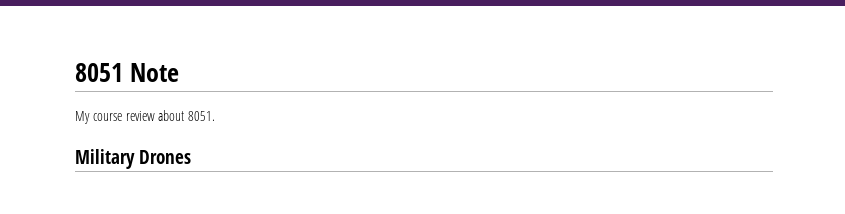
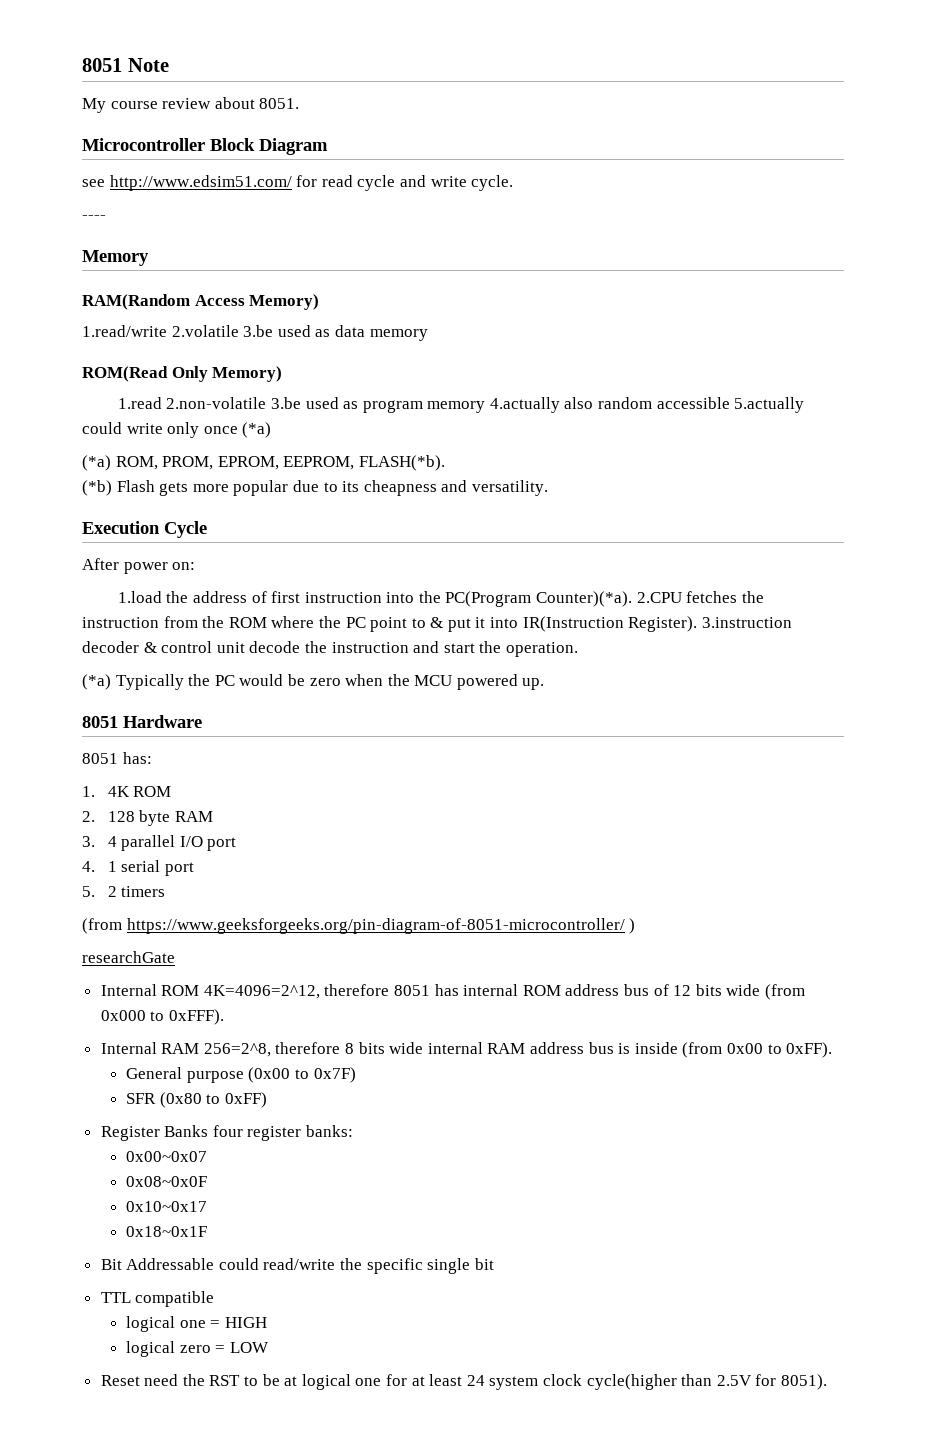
- Military Drones
+ Microcontroller Block Diagram
+ see http://www.edsim51.com/ for read cycle and write cycle.
+ ----
+ Memory
+ RAM(Random Access Memory)
+ 1.read/write 2.volatile 3.be used as data memory
+ ROM(Read Only Memory)
+ 1.read 2.non-volatile 3.be used as program memory 4.actually also random accessible 5.actually could write only once (*a)
+ (*a) ROM, PROM, EPROM, EEPROM, FLASH(*b).
+ (*b) Flash gets more popular due to its cheapness and versatility.
+ Execution Cycle
+ After power on:
+ 1.load the address of first instruction into the PC(Program Counter)(*a). 2.CPU fetches the instruction from the ROM where the PC point to & put it into IR(Instruction Register). 3.instruction decoder & control unit decode the instruction and start the operation.
+ (*a) Typically the PC would be zero when the MCU powered up.
+ 8051 Hardware
+ 8051 has:
+ 1. 4K ROM
+ 2. 128 byte RAM
+ 3. 4 parallel I/O port
+ 4. 1 serial port
+ 5. 2 timers
+ (from https://www.geeksforgeeks.org/pin-diagram-of-8051-microcontroller/ )
+ researchGate
+ Internal ROM 4K=4096=2^12, therefore 8051 has internal ROM address bus of 12 bits wide (from 0x000 to 0xFFF).
+ Internal RAM 256=2^8, therefore 8 bits wide internal RAM address bus is inside (from 0x00 to 0xFF).
+ General purpose (0x00 to 0x7F)
+ SFR (0x80 to 0xFF)
+ Register Banks four register banks:
+ 0x00~0x07
+ 0x08~0x0F
+ 0x10~0x17
+ 0x18~0x1F
+ Bit Addressable could read/write the specific single bit
+ TTL compatible
+ logical one = HIGH
+ logical zero = LOW
+ Reset need the RST to be at logical one for at least 24 system clock cycle(higher than 2.5V for 8051).

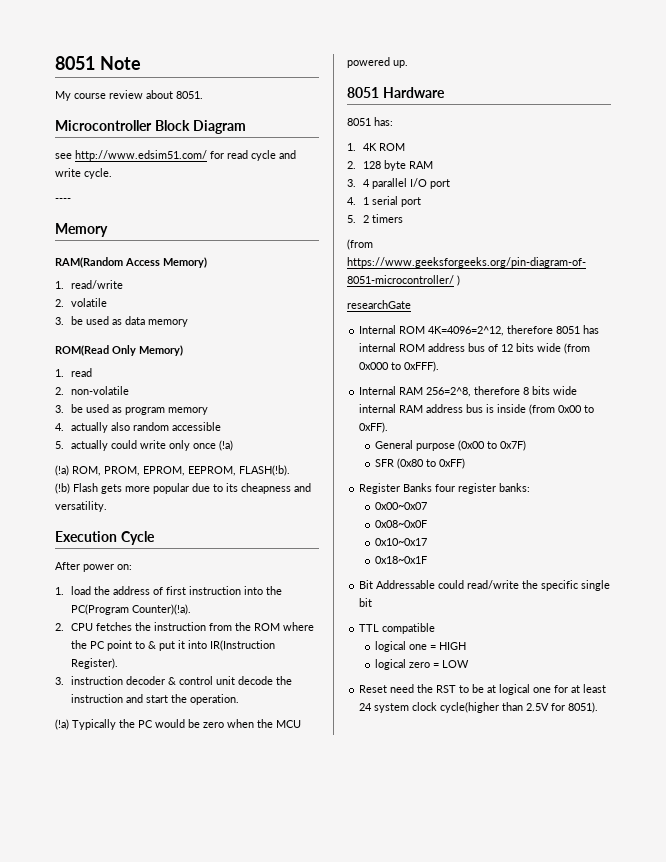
- 1.read/write 2.volatile 3.be used as data memory
+ 1. read/write
+ 2. volatile
+ 3. be used as data memory
- 1.read 2.non-volatile 3.be used as program memory 4.actually also random accessible 5.actually could write only once (*a)
- (*a) ROM, PROM, EPROM, EEPROM, FLASH(*b).
- (*b) Flash gets more popular due to its cheapness and versatility.
+ 1. read
+ 2. non-volatile
+ 3. be used as program memory
+ 4. actually also random accessible
+ 5. actually could write only once (!a)
+ (!a) ROM, PROM, EPROM, EEPROM, FLASH(!b).
+ (!b) Flash gets more popular due to its cheapness and versatility.
- 1.load the address of first instruction into the PC(Program Counter)(*a). 2.CPU fetches the instruction from the ROM where the PC point to & put it into IR(Instruction Register). 3.instruction decoder & control unit decode the instruction and start the operation.
+ 1. load the address of first instruction into the PC(Program Counter)(!a).
+ 2. CPU fetches the instruction from the ROM where the PC point to & put it into IR(Instruction Register).
+ 3. instruction decoder & control unit decode the instruction and start the operation.
- (*a) Typically the PC would be zero when the MCU powered up.
+ (!a) Typically the PC would be zero when the MCU powered up.

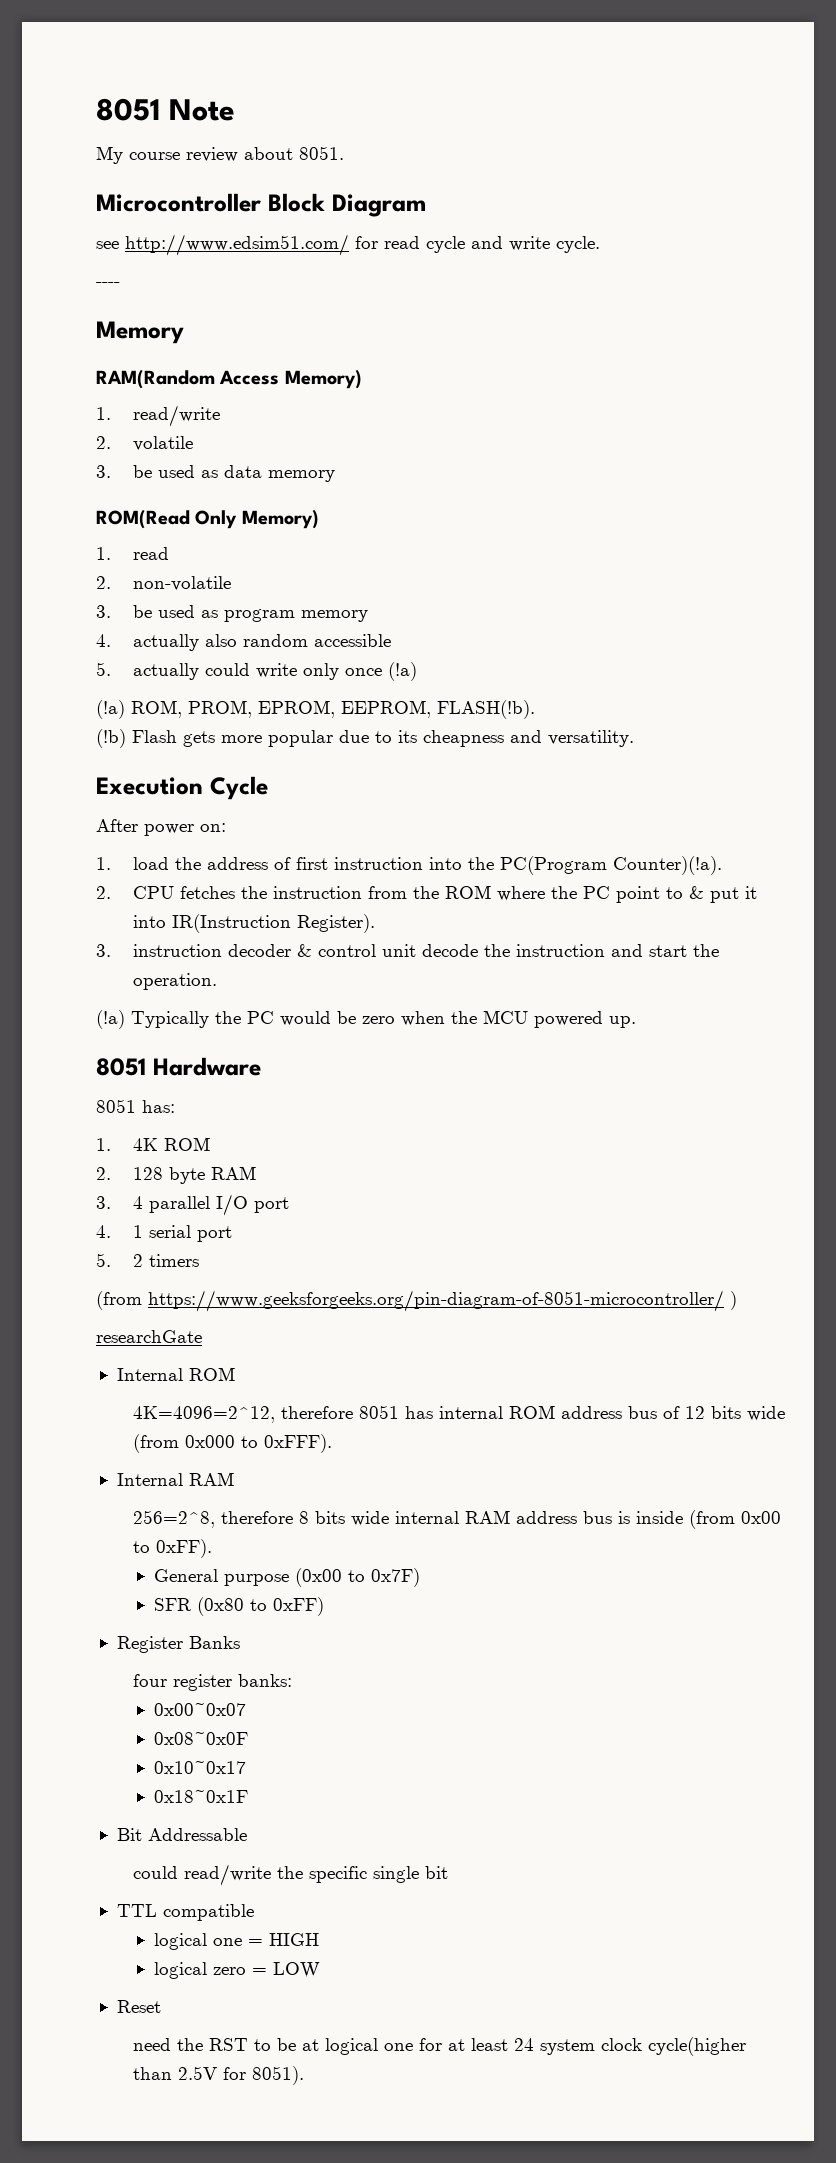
- Internal ROM 4K=4096=2^12, therefore 8051 has internal ROM address bus of 12 bits wide (from 0x000 to 0xFFF).
+ Internal ROM
+ 4K=4096=2^12, therefore 8051 has internal ROM address bus of 12 bits wide (from 0x000 to 0xFFF).
- Internal RAM 256=2^8, therefore 8 bits wide internal RAM address bus is inside (from 0x00 to 0xFF).
+ Internal RAM
+ 256=2^8, therefore 8 bits wide internal RAM address bus is inside (from 0x00 to 0xFF).
- Register Banks four register banks:
+ Register Banks
+ four register banks:
- Bit Addressable could read/write the specific single bit
+ Bit Addressable
+ could read/write the specific single bit
- Reset need the RST to be at logical one for at least 24 system clock cycle(higher than 2.5V for 8051).
+ Reset
+ need the RST to be at logical one for at least 24 system clock cycle(higher than 2.5V for 8051).

